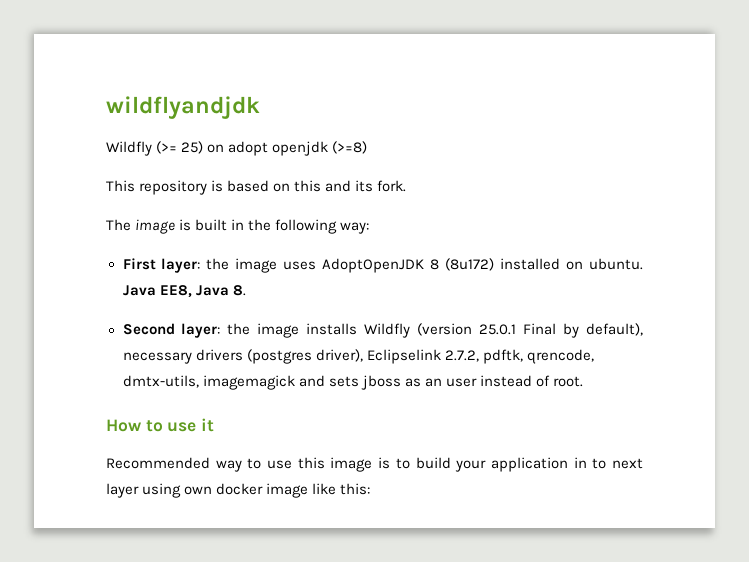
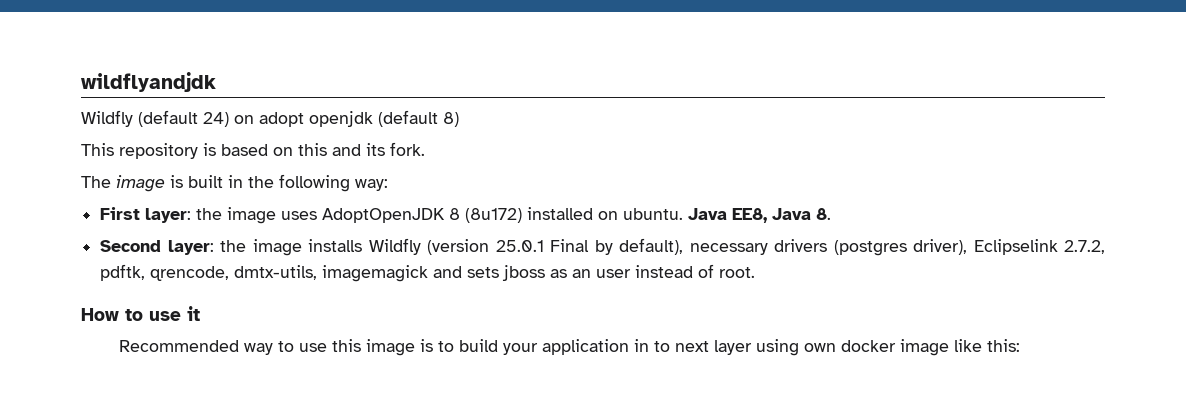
- Wildfly (>= 25) on adopt openjdk (>=8)
+ Wildfly (default 24) on adopt openjdk (default 8)

